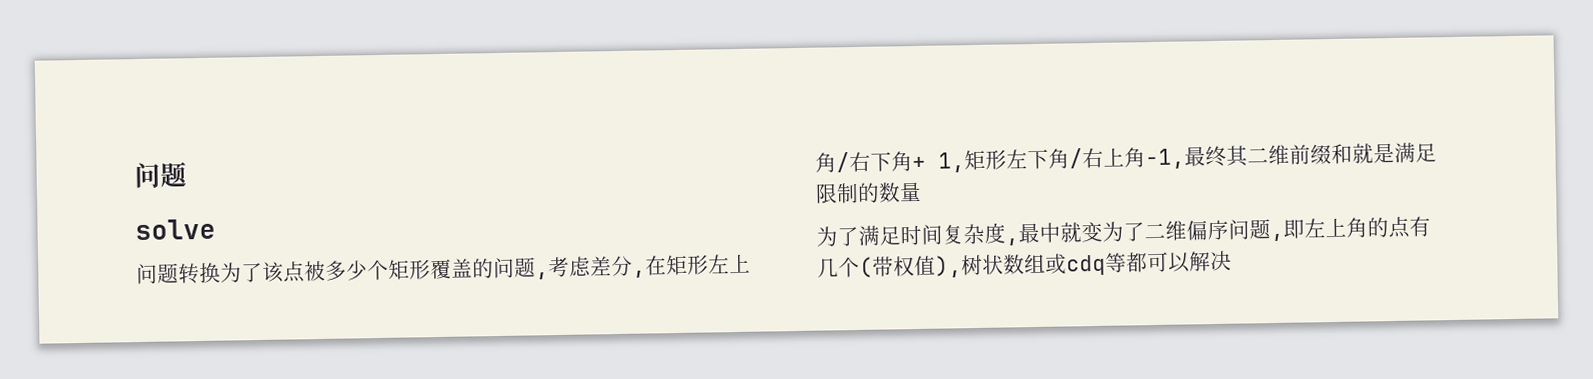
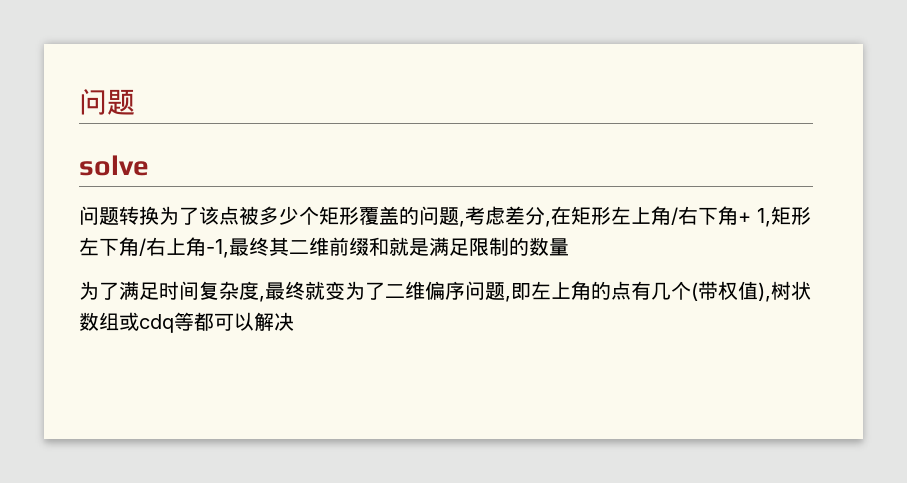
- 为了满足时间复杂度,最中就变为了二维偏序问题,即左上角的点有几个(带权值),树状数组或cdq等都可以解决
+ 为了满足时间复杂度,最终就变为了二维偏序问题,即左上角的点有几个(带权值),树状数组或cdq等都可以解决

